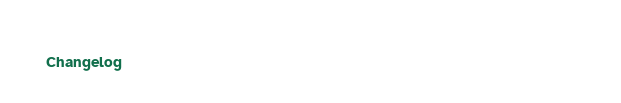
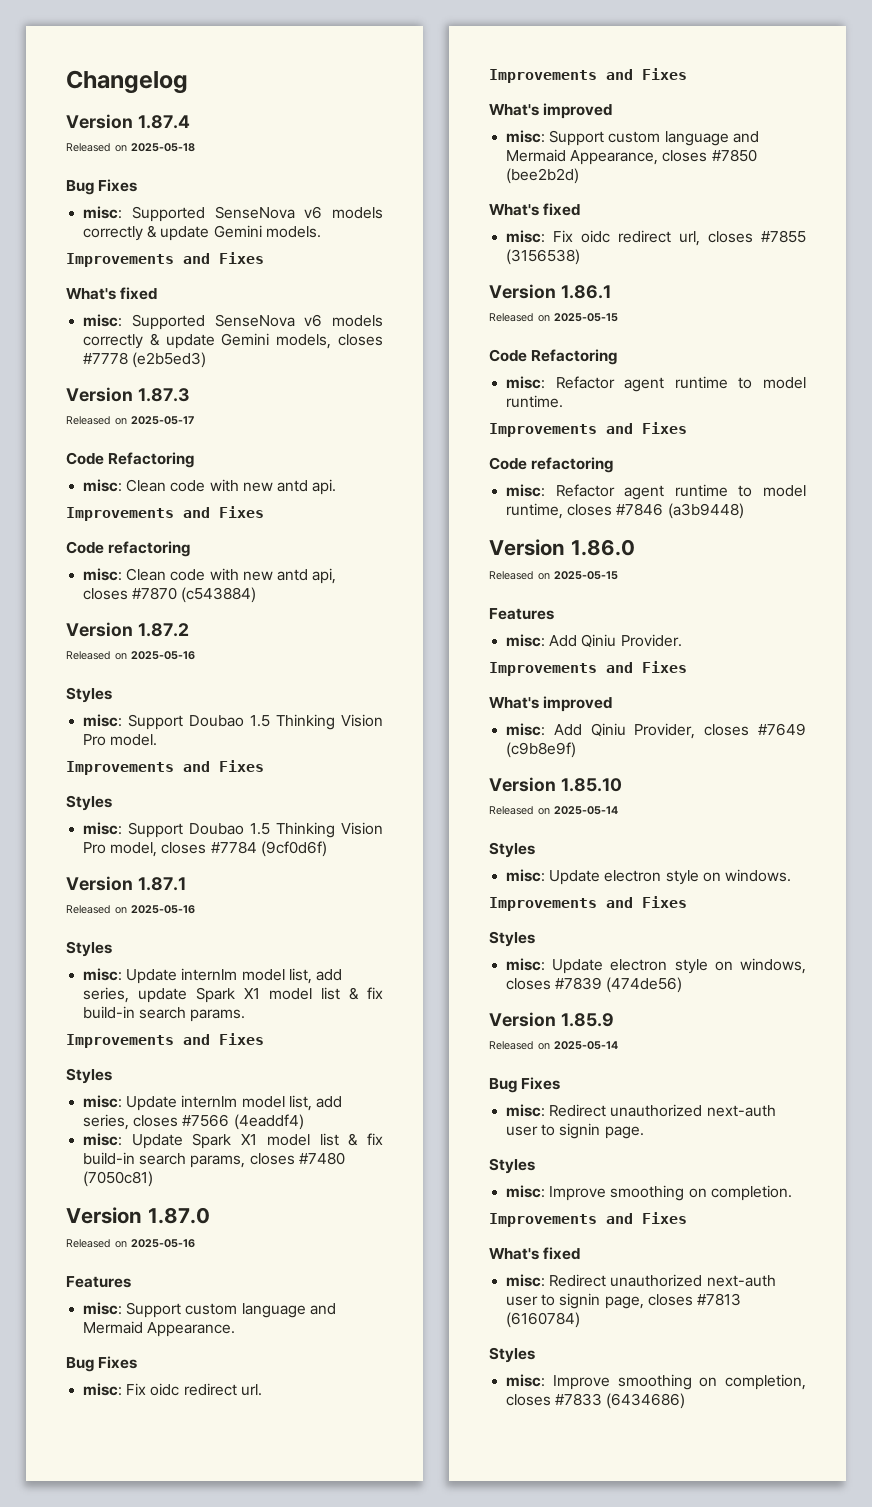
+ Version 1.87.4
+ Released on 2025-05-18
+ Bug Fixes
+ misc: Supported SenseNova v6 models correctly & update Gemini models.
+ Improvements and Fixes
+ What's fixed
+ misc: Supported SenseNova v6 models correctly & update Gemini models, closes #7778 (e2b5ed3)
+ Version 1.87.3
+ Released on 2025-05-17
+ Code Refactoring
+ misc: Clean code with new antd api.
+ Improvements and Fixes
+ Code refactoring
+ misc: Clean code with new antd api, closes #7870 (c543884)
+ Version 1.87.2
+ Released on 2025-05-16
+ Styles
+ misc: Support Doubao 1.5 Thinking Vision Pro model.
+ Improvements and Fixes
+ Styles
+ misc: Support Doubao 1.5 Thinking Vision Pro model, closes #7784 (9cf0d6f)
+ Version 1.87.1
+ Released on 2025-05-16
+ Styles
+ misc: Update internlm model list, add series, update Spark X1 model list & fix build-in search params.
+ Improvements and Fixes
+ Styles
+ misc: Update internlm model list, add series, closes #7566 (4eaddf4)
+ misc: Update Spark X1 model list & fix build-in search params, closes #7480 (7050c81)
+ Version 1.87.0
+ Released on 2025-05-16
+ Features
+ misc: Support custom language and Mermaid Appearance.
+ Bug Fixes
+ misc: Fix oidc redirect url.
+ Improvements and Fixes
+ What's improved
+ misc: Support custom language and Mermaid Appearance, closes #7850 (bee2b2d)
+ What's fixed
+ misc: Fix oidc redirect url, closes #7855 (3156538)
+ Version 1.86.1
+ Released on 2025-05-15
+ Code Refactoring
+ misc: Refactor agent runtime to model runtime.
+ Improvements and Fixes
+ Code refactoring
+ misc: Refactor agent runtime to model runtime, closes #7846 (a3b9448)
+ Version 1.86.0
+ Released on 2025-05-15
+ Features
+ misc: Add Qiniu Provider.
+ Improvements and Fixes
+ What's improved
+ misc: Add Qiniu Provider, closes #7649 (c9b8e9f)
+ Version 1.85.10
+ Released on 2025-05-14
+ Styles
+ misc: Update electron style on windows.
+ Improvements and Fixes
+ Styles
+ misc: Update electron style on windows, closes #7839 (474de56)
+ Version 1.85.9
+ Released on 2025-05-14
+ Bug Fixes
+ misc: Redirect unauthorized next-auth user to signin page.
+ Styles
+ misc: Improve smoothing on completion.
+ Improvements and Fixes
+ What's fixed
+ misc: Redirect unauthorized next-auth user to signin page, closes #7813 (6160784)
+ Styles
+ misc: Improve smoothing on completion, closes #7833 (6434686)

